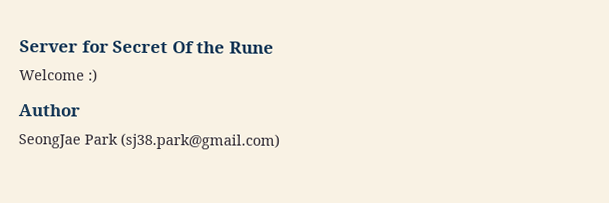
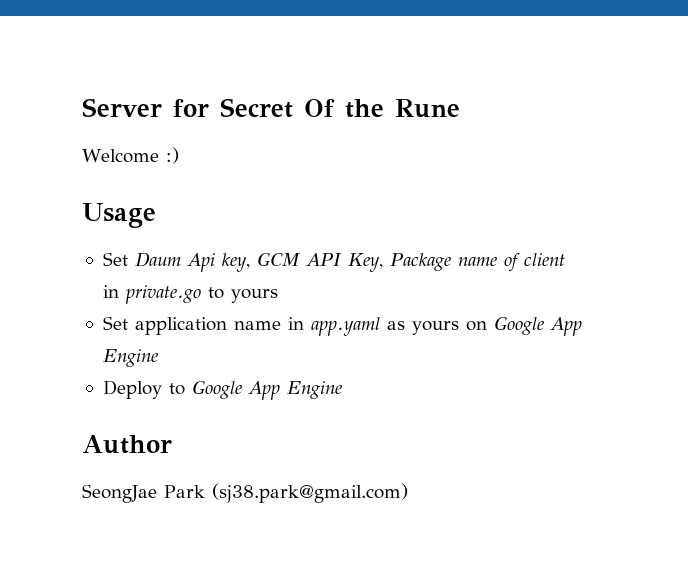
+ Usage
+ Set Daum Api key, GCM API Key, Package name of client in private.go to yours
+ Set application name in app.yaml as yours on Google App Engine
+ Deploy to Google App Engine

